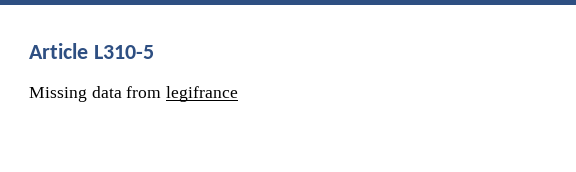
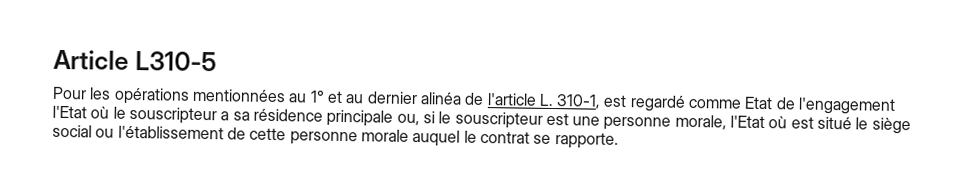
- Missing data from legifrance
+ Pour les opérations mentionnées au 1° et au dernier alinéa de l'article L. 310-1, est regardé comme Etat de l'engagement l'Etat où le souscripteur a sa résidence principale ou, si le souscripteur est une personne morale, l'Etat où est situé le siège social ou l'établissement de cette personne morale auquel le contrat se rapporte.

